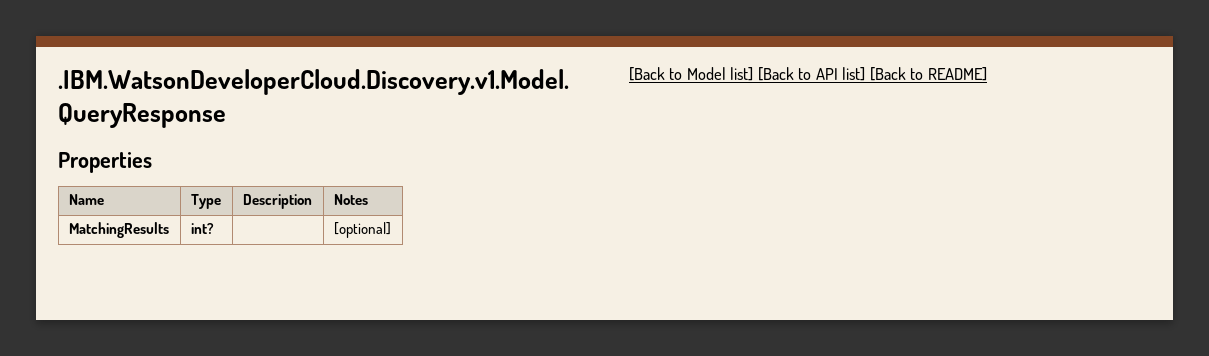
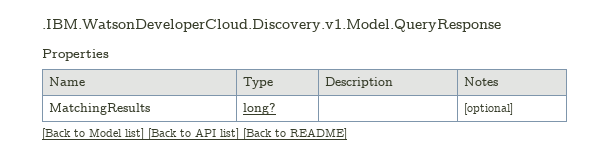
- MatchingResults | int? | | [optional]
+ MatchingResults | long? | | [optional]

